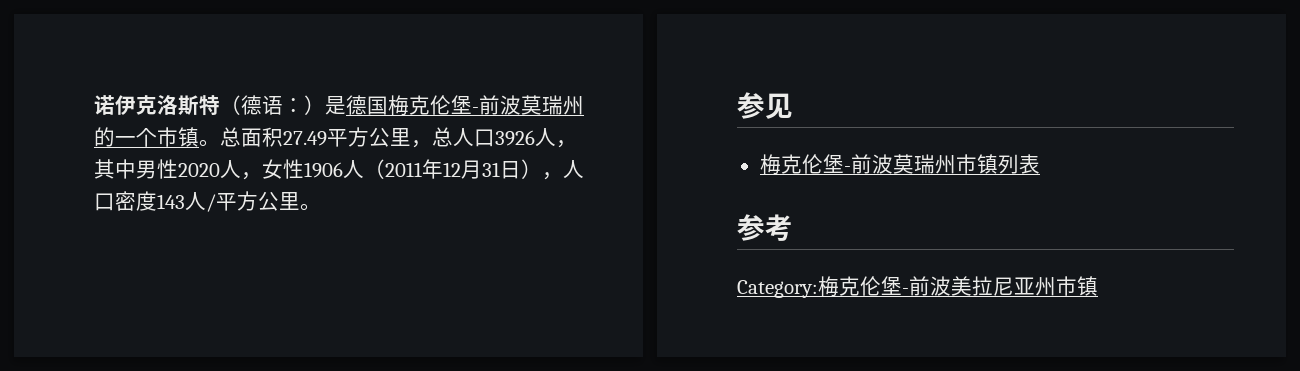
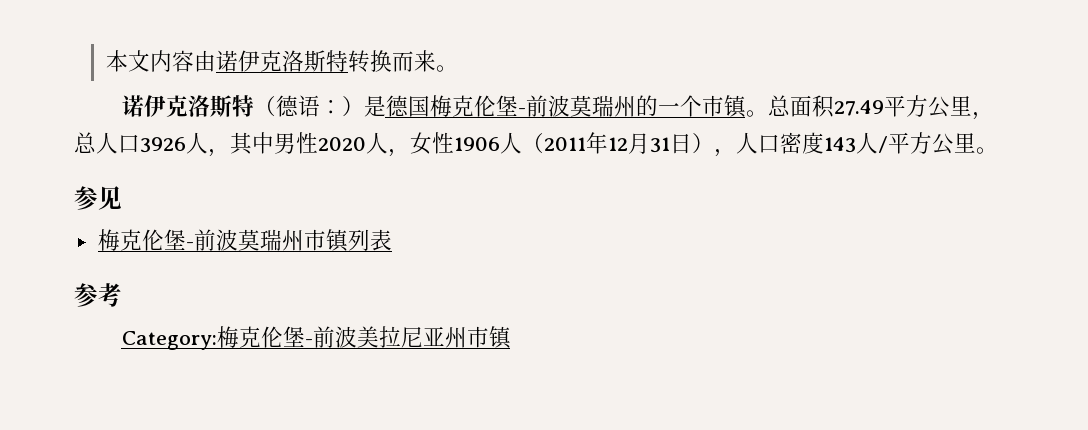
+ 本文内容由诺伊克洛斯特转换而来。

